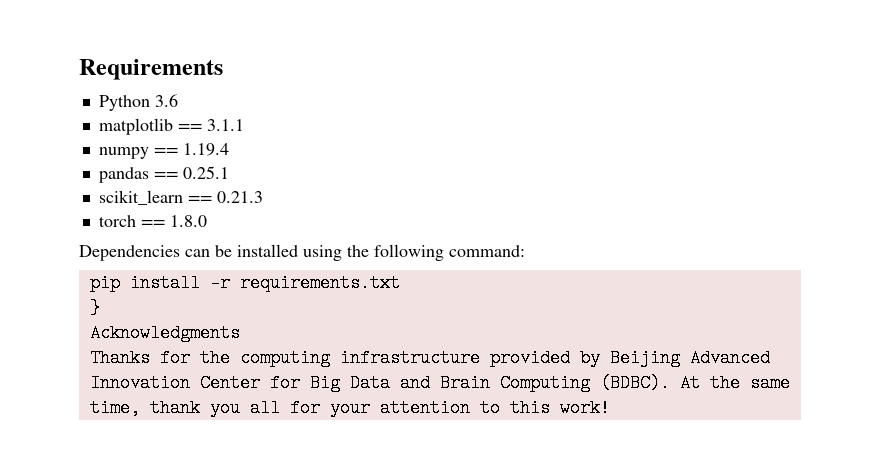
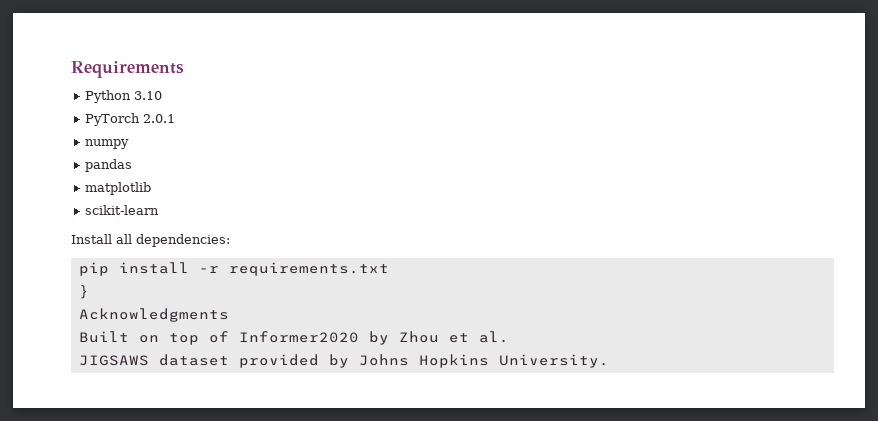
- Python 3.6
- matplotlib == 3.1.1
- numpy == 1.19.4
- pandas == 0.25.1
- scikit_learn == 0.21.3
- torch == 1.8.0
- Dependencies can be installed using the following command:
+ Python 3.10
+ PyTorch 2.0.1
+ numpy
+ pandas
+ matplotlib
+ scikit-learn
+ Install all dependencies:
- Thanks for the computing infrastructure provided by Beijing Advanced Innovation Center for Big Data and Brain Computing (BDBC). At the same time, thank you all for your attention to this work!
+ Built on top of Informer2020 by Zhou et al.
+ JIGSAWS dataset provided by Johns Hopkins University.

